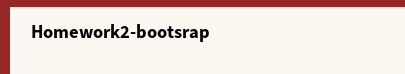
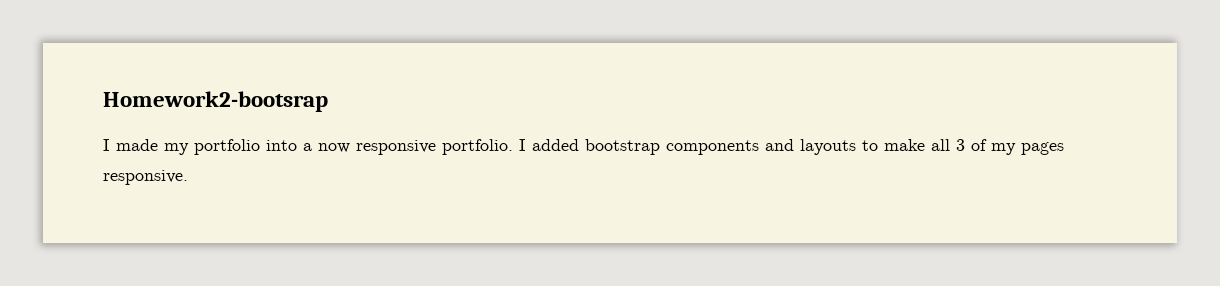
+ I made my portfolio into a now responsive portfolio. I added bootstrap components and layouts to make all 3 of my pages responsive.

